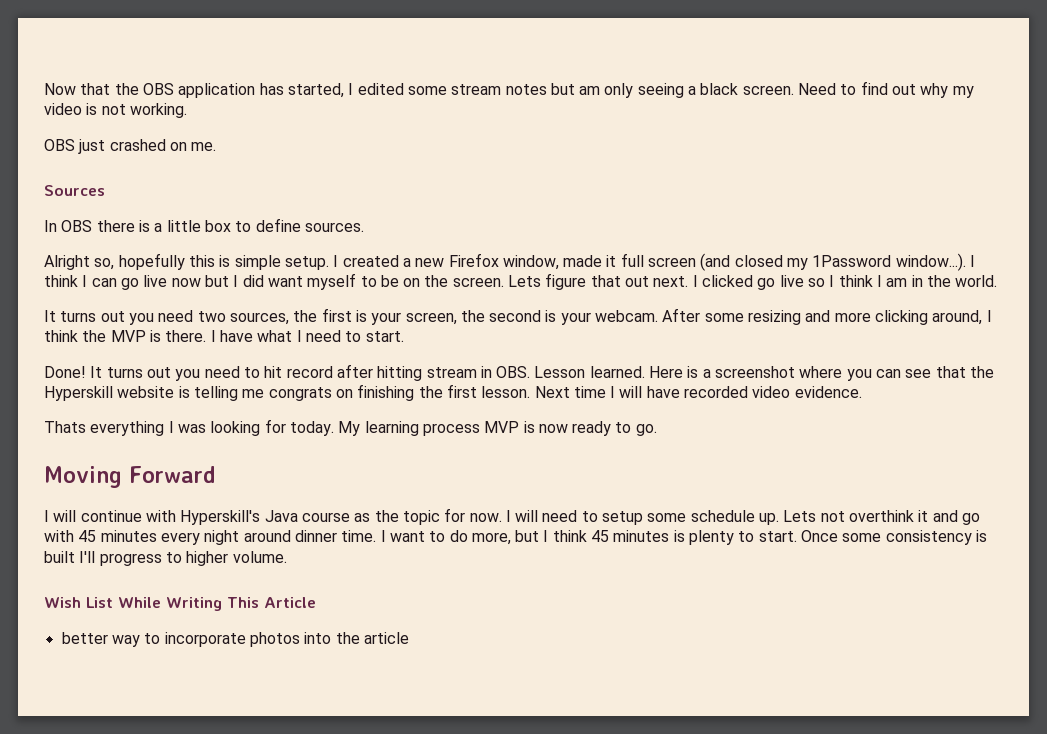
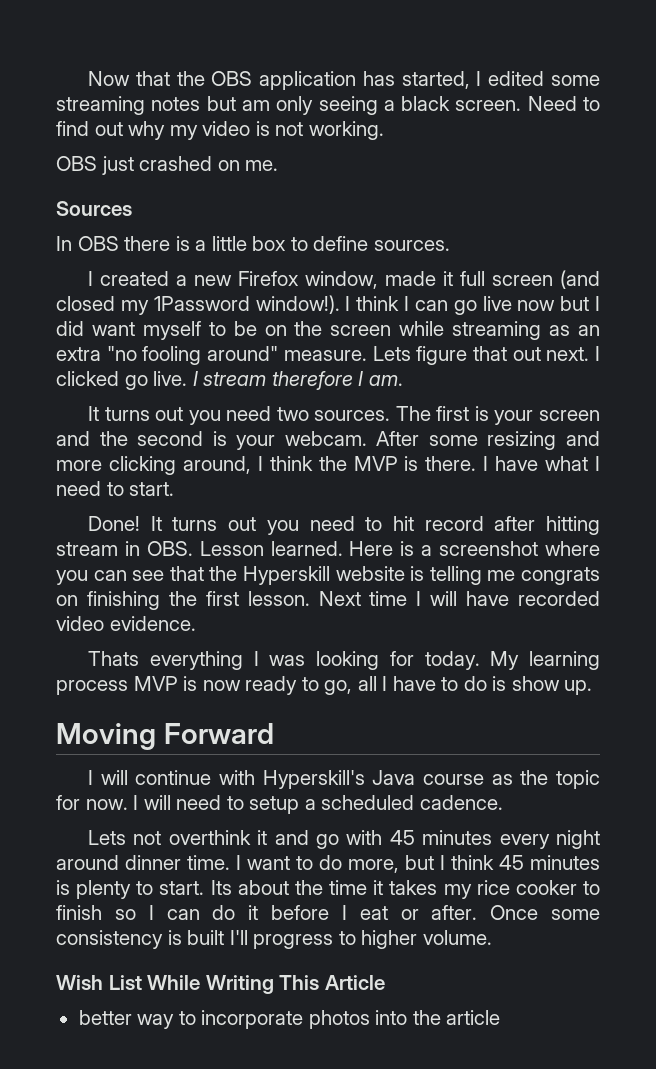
- Now that the OBS application has started, I edited some stream notes but am only seeing a black screen.
+ Now that the OBS application has started, I edited some streaming notes but am only seeing a black screen.
- Alright so, hopefully this is simple setup. I created a new Firefox window, made it full screen (and closed my 1Password window...). I think I can go live now but I did want myself to be on the screen.
+ I created a new Firefox window, made it full screen (and closed my 1Password window!). I think I can go live now but I did want myself to be on the screen while streaming as an extra "no fooling around" measure.
- I clicked go live so I think I am in the world.
+ I clicked go live. I stream therefore I am.
- It turns out you need two sources, the first is your screen, the second is your webcam.
+ It turns out you need two sources. The first is your screen and the second is your webcam.
- My learning process MVP is now ready to go.
+ My learning process MVP is now ready to go, all I have to do is show up.
- I will need to setup some schedule up. Lets not overthink it and go with 45 minutes every night around dinner time.
+ I will need to setup a scheduled cadence.
+ Lets not overthink it and go with 45 minutes every night around dinner time.
+ Its about the time it takes my rice cooker to finish so I can do it before I eat or after.

